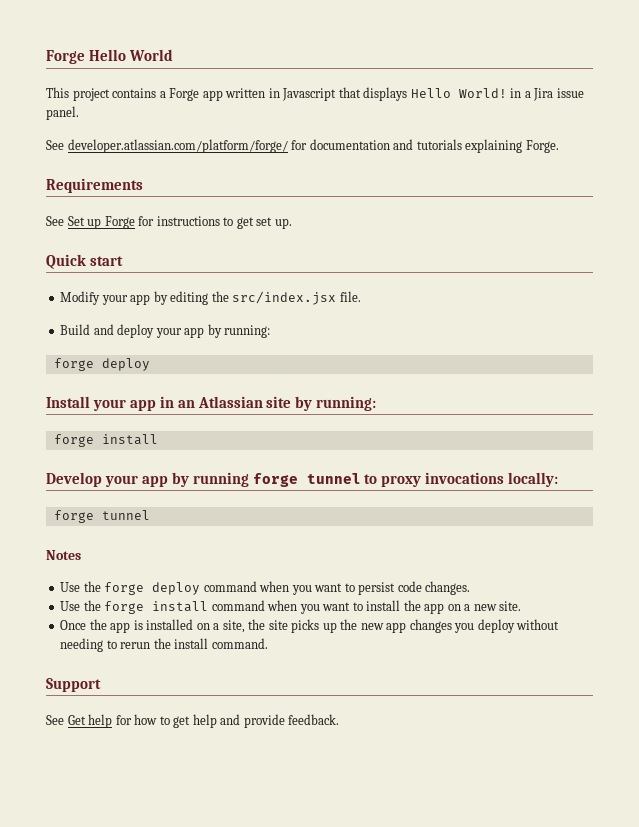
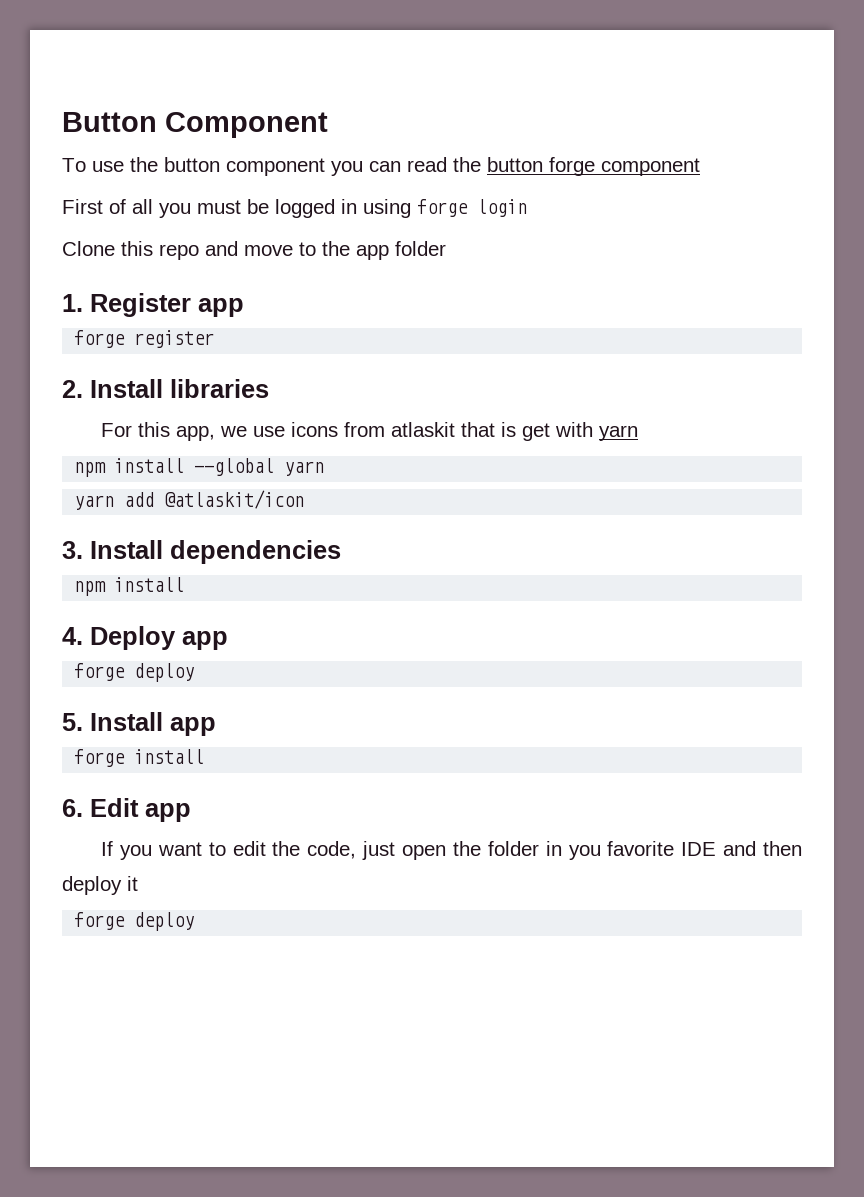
- Forge Hello World
- This project contains a Forge app written in Javascript that displays Hello World! in a Jira issue panel.
- See developer.atlassian.com/platform/forge/ for documentation and tutorials explaining Forge.
- Requirements
- See Set up Forge for instructions to get set up.
- Quick start
- Modify your app by editing the src/index.jsx file.
- Build and deploy your app by running:
+ Button Component
+ To use the button component you can read the button forge component
+ First of all you must be logged in using forge login
+ Clone this repo and move to the app folder
+ 1. Register app
+ forge register
+ 2. Install libraries
+ For this app, we use icons from atlaskit that is get with yarn
+ npm install --global yarn
+ yarn add @atlaskit/icon
+ 3. Install dependencies
+ npm install
+ 4. Deploy app
- Install your app in an Atlassian site by running:
+ 5. Install app
- Develop your app by running forge tunnel to proxy invocations locally:
- forge tunnel
- Notes
- Use the forge deploy command when you want to persist code changes.
- Use the forge install command when you want to install the app on a new site.
- Once the app is installed on a site, the site picks up the new app changes you deploy without needing to rerun the install command.
- Support
- See Get help for how to get help and provide feedback.
+ 6. Edit app
+ If you want to edit the code, just open the folder in you favorite IDE and then deploy it
+ forge deploy

